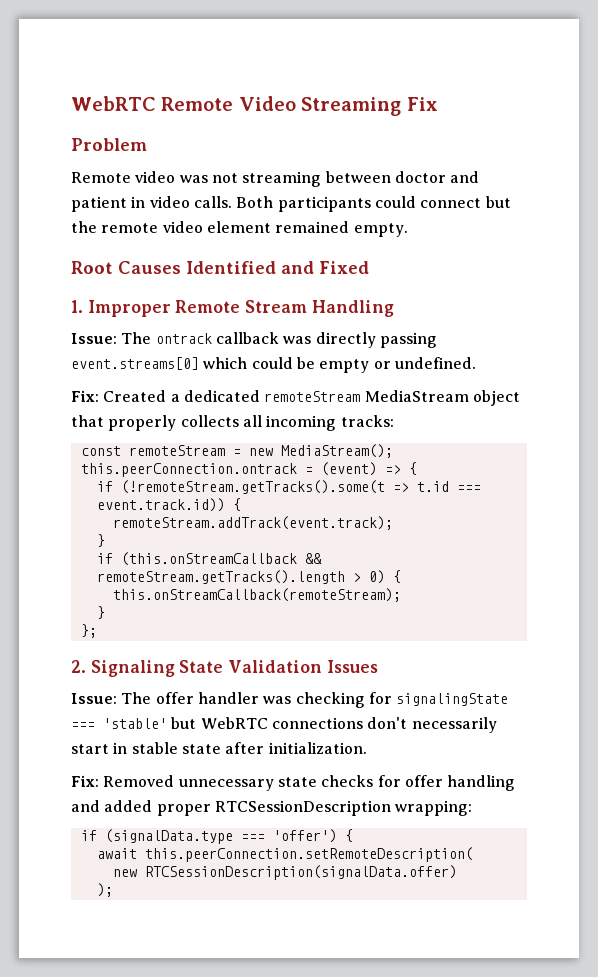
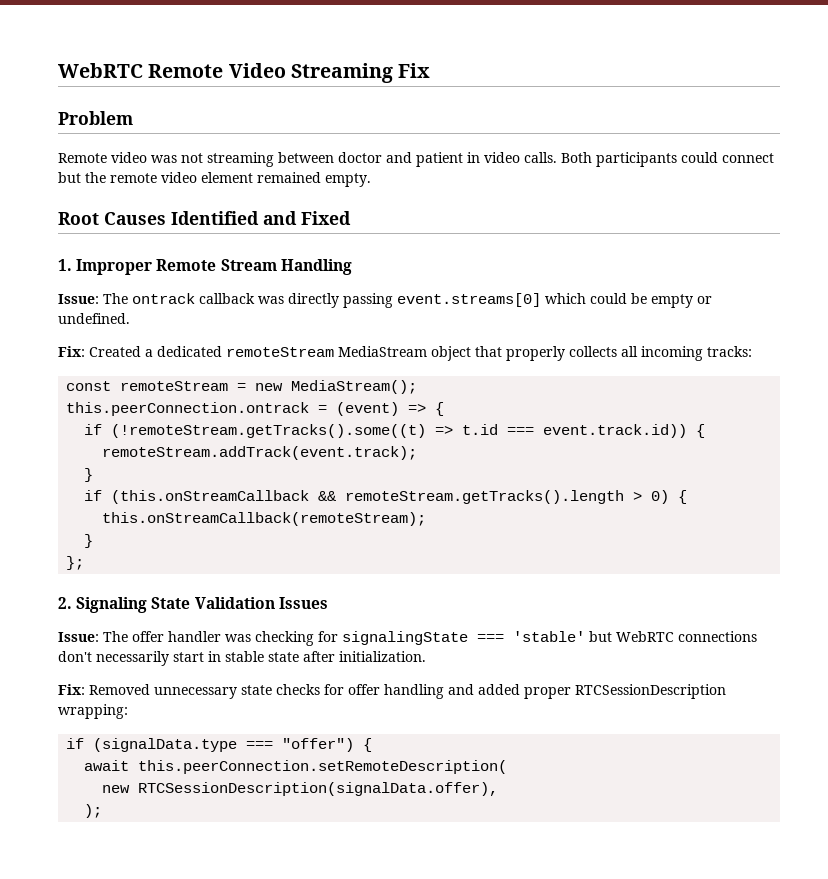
- if (!remoteStream.getTracks().some(t => t.id === event.track.id)) {
+ if (!remoteStream.getTracks().some((t) => t.id === event.track.id)) {
- if (signalData.type === 'offer') {
+ if (signalData.type === "offer") {
- new RTCSessionDescription(signalData.offer)
+ new RTCSessionDescription(signalData.offer),

